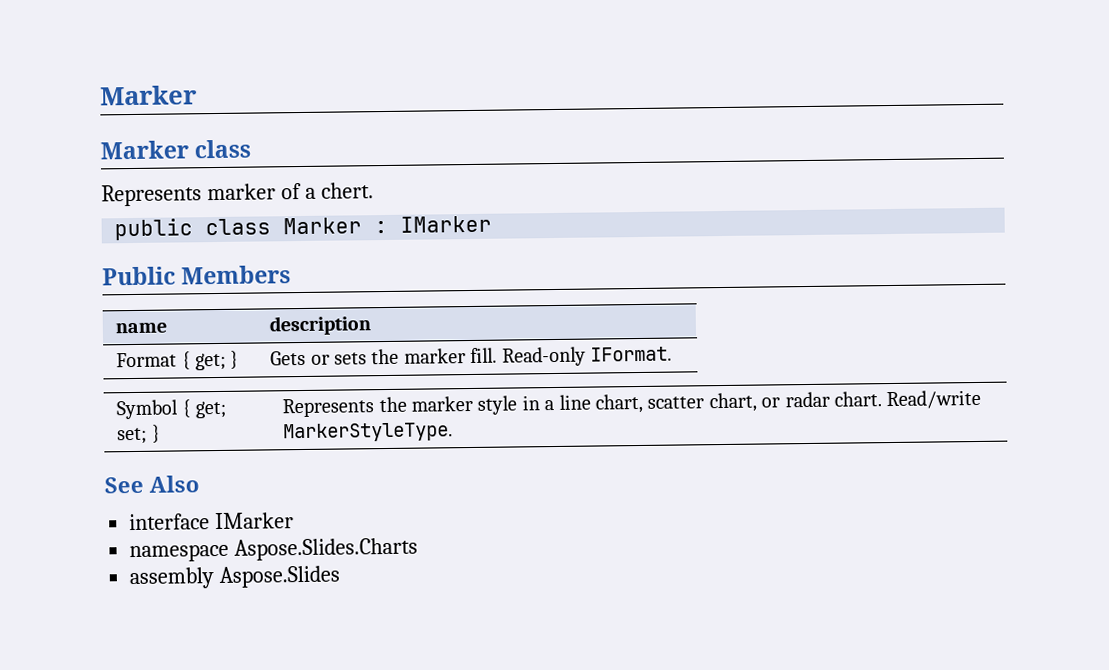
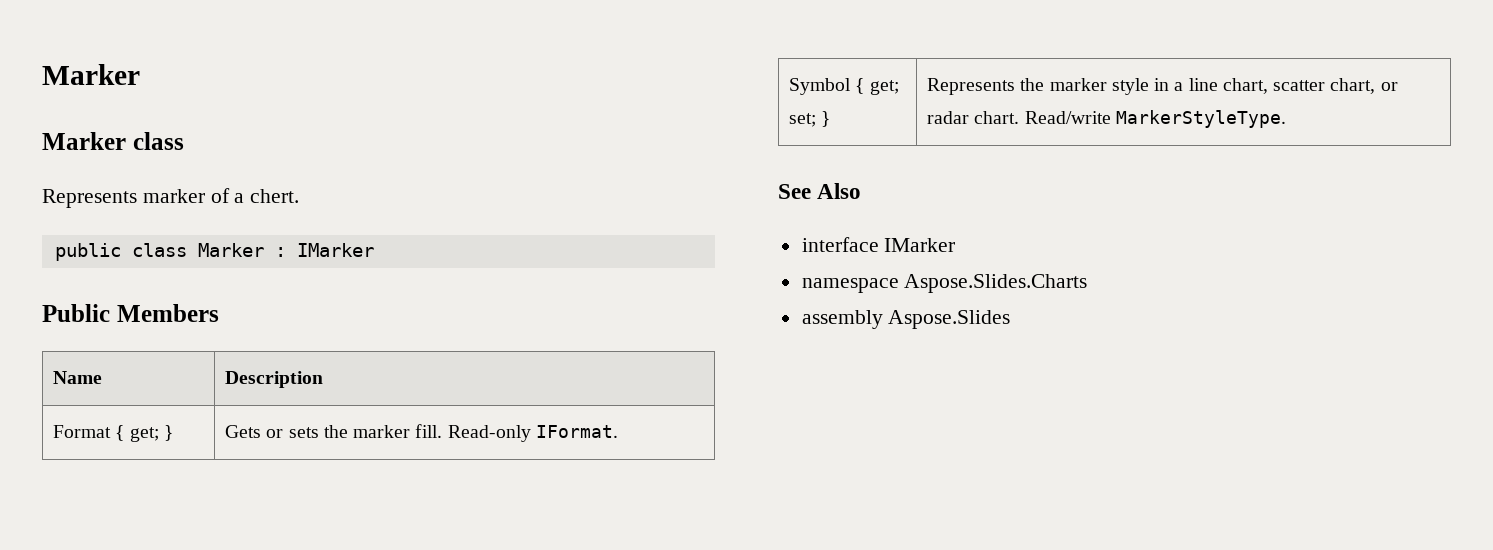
- name | description
+ Name | Description

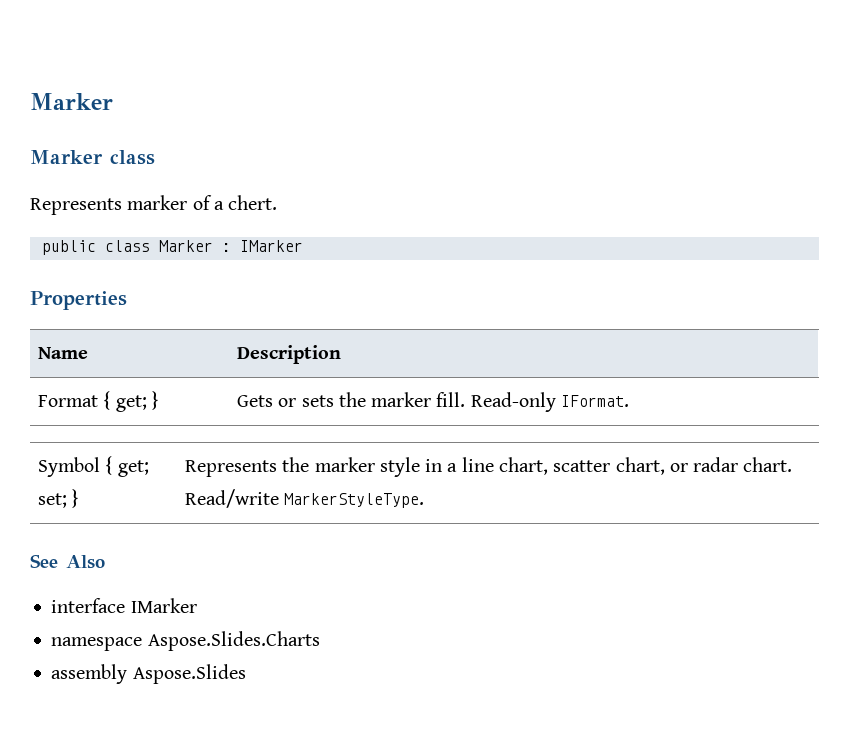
- Public Members
+ Properties

